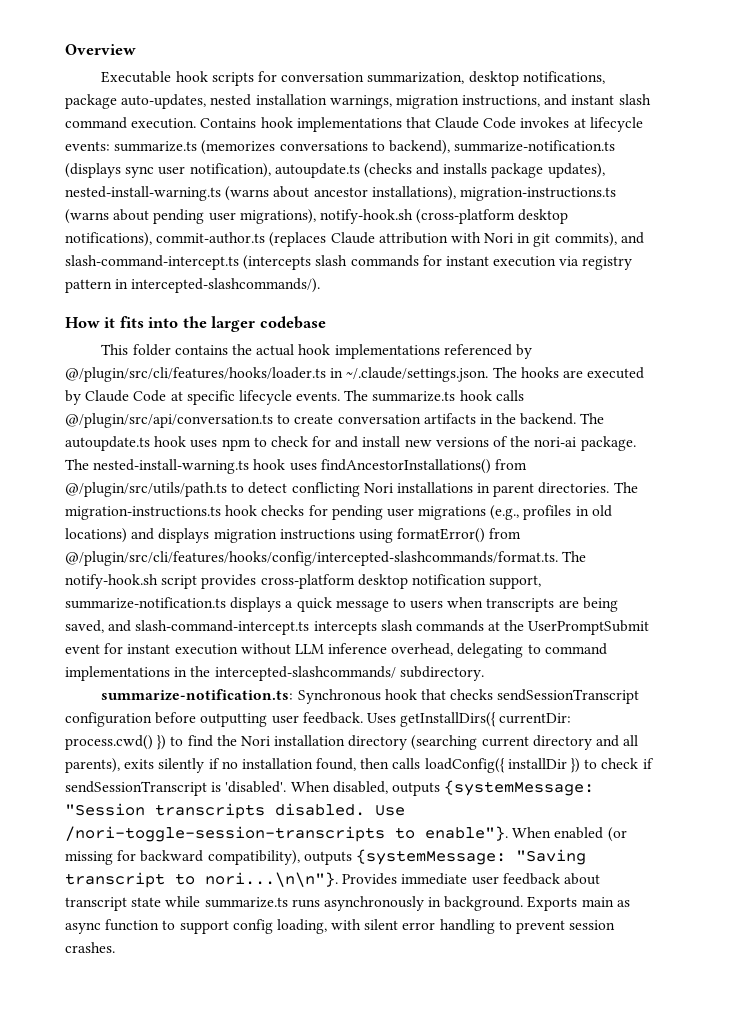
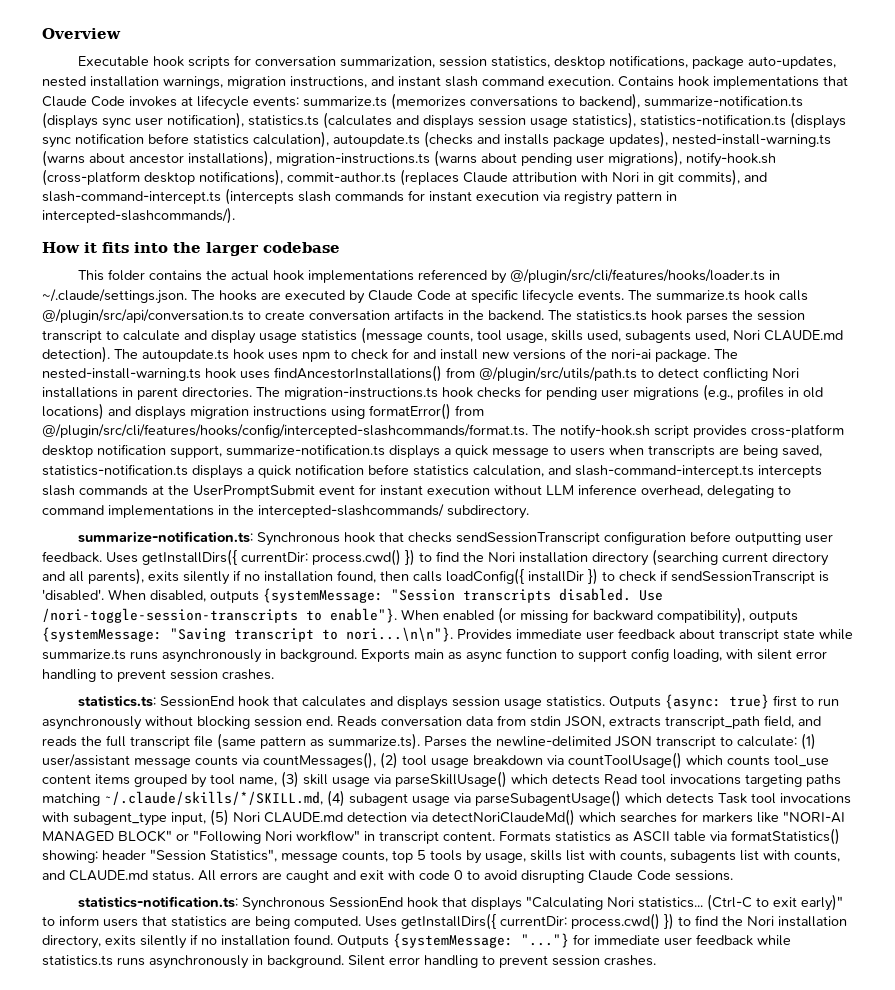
- Executable hook scripts for conversation summarization, desktop notifications, package auto-updates, nested installation warnings, migration instructions, and instant slash command execution.
+ Executable hook scripts for conversation summarization, session statistics, desktop notifications, package auto-updates, nested installation warnings, migration instructions, and instant slash command execution.
- summarize.ts (memorizes conversations to backend), summarize-notification.ts (displays sync user notification), autoupdate.ts (checks and installs package updates), nested-install-warning.ts (warns about ancestor installations), migration-instructions.ts (warns about pending user migrations), notify-hook.sh (cross-platform desktop notifications), commit-author.ts (replaces Claude attribution with Nori in git commits), and slash-command-intercept.ts (intercepts slash commands for instant execution via registry pattern in intercepted-slashcommands/).
+ summarize.ts (memorizes conversations to backend), summarize-notification.ts (displays sync user notification), statistics.ts (calculates and displays session usage statistics), statistics-notification.ts (displays sync notification before statistics calculation), autoupdate.ts (checks and installs package updates), nested-install-warning.ts (warns about ancestor installations), migration-instructions.ts (warns about pending user migrations), notify-hook.sh (cross-platform desktop notifications), commit-author.ts (replaces Claude attribution with Nori in git commits), and slash-command-intercept.ts (intercepts slash commands for instant execution via registry pattern in intercepted-slashcommands/).
- The autoupdate.ts hook uses npm to check for and install new versions of the nori-ai package.
+ The statistics.ts hook parses the session transcript to calculate and display usage statistics (message counts, tool usage, skills used, subagents used, Nori CLAUDE.md detection). The autoupdate.ts hook uses npm to check for and install new versions of the nori-ai package.
- The migration-instructions.ts hook checks for pending user migrations (e.g., profiles in old locations) and displays migration instructions using formatError() from @/plugin/src/cli/features/hooks/config/intercepted-slashcommands/format.ts. The notify-hook.sh script provides cross-platform desktop notification support, summarize-notification.ts displays a quick message to users when transcripts are being saved, and slash-command-intercept.ts intercepts slash commands at the UserPromptSubmit event for instant execution without LLM inference overhead, delegating to command implementations in the intercepted-slashcommands/ subdirectory.
+ The migration-instructions.ts hook checks for pending user migrations (e.g., profiles in old locations) and displays migration instructions using formatError() from @/plugin/src/cli/features/hooks/config/intercepted-slashcommands/format.ts. The notify-hook.sh script provides cross-platform desktop notification support, summarize-notification.ts displays a quick message to users when transcripts are being saved, statistics-notification.ts displays a quick notification before statistics calculation, and slash-command-intercept.ts intercepts slash commands at the UserPromptSubmit event for instant execution without LLM inference overhead, delegating to command implementations in the intercepted-slashcommands/ subdirectory.
+ statistics.ts: SessionEnd hook that calculates and displays session usage statistics. Outputs {async: true} first to run asynchronously without blocking session end. Reads conversation data from stdin JSON, extracts transcript_path field, and reads the full transcript file (same pattern as summarize.ts). Parses the newline-delimited JSON transcript to calculate: (1) user/assistant message counts via countMessages(), (2) tool usage breakdown via countToolUsage() which counts tool_use content items grouped by tool name, (3) skill usage via parseSkillUsage() which detects Read tool invocations targeting paths matching ~/.claude/skills/*/SKILL.md, (4) subagent usage via parseSubagentUsage() which detects Task tool invocations with subagent_type input, (5) Nori CLAUDE.md detection via detectNoriClaudeMd() which searches for markers like "NORI-AI MANAGED BLOCK" or "Following Nori workflow" in transcript content. Formats statistics as ASCII table via formatStatistics() showing: header "Session Statistics", message counts, top 5 tools by usage, skills list with counts, subagents list with counts, and CLAUDE.md status. All errors are caught and exit with code 0 to avoid disrupting Claude Code sessions.
+ statistics-notification.ts: Synchronous SessionEnd hook that displays "Calculating Nori statistics... (Ctrl-C to exit early)" to inform users that statistics are being computed. Uses getInstallDirs({ currentDir: process.cwd() }) to find the Nori installation directory, exits silently if no installation found. Outputs {systemMessage: "..."} for immediate user feedback while statistics.ts runs asynchronously in background. Silent error handling to prevent session crashes.

